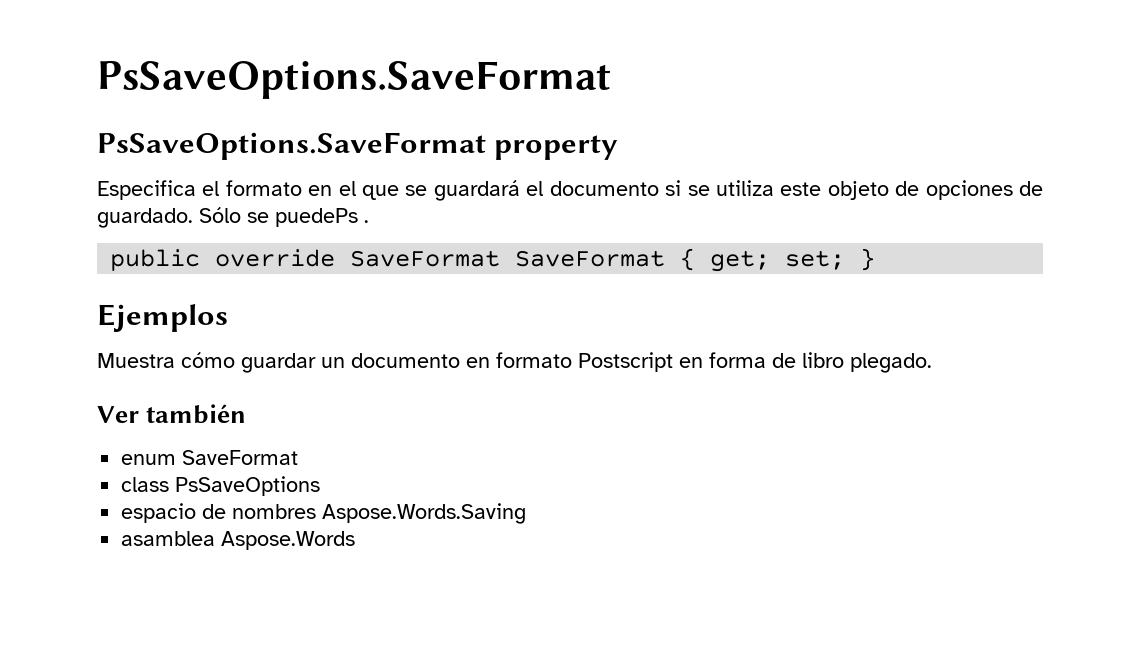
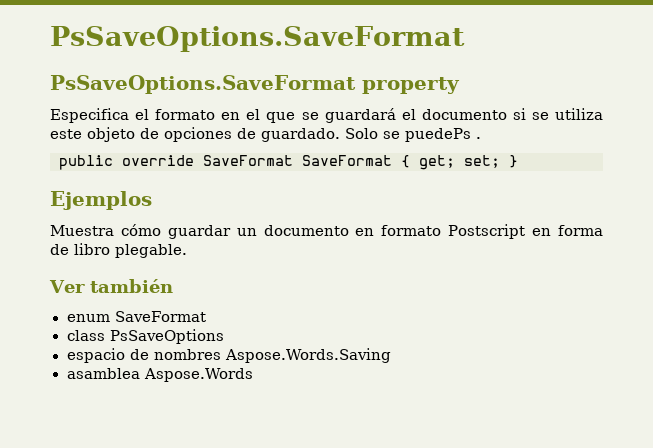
- Sólo se puedePs .
+ Solo se puedePs .
- Muestra cómo guardar un documento en formato Postscript en forma de libro plegado.
+ Muestra cómo guardar un documento en formato Postscript en forma de libro plegable.

